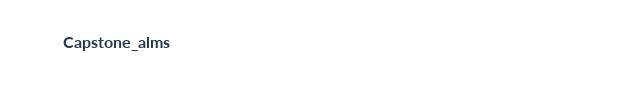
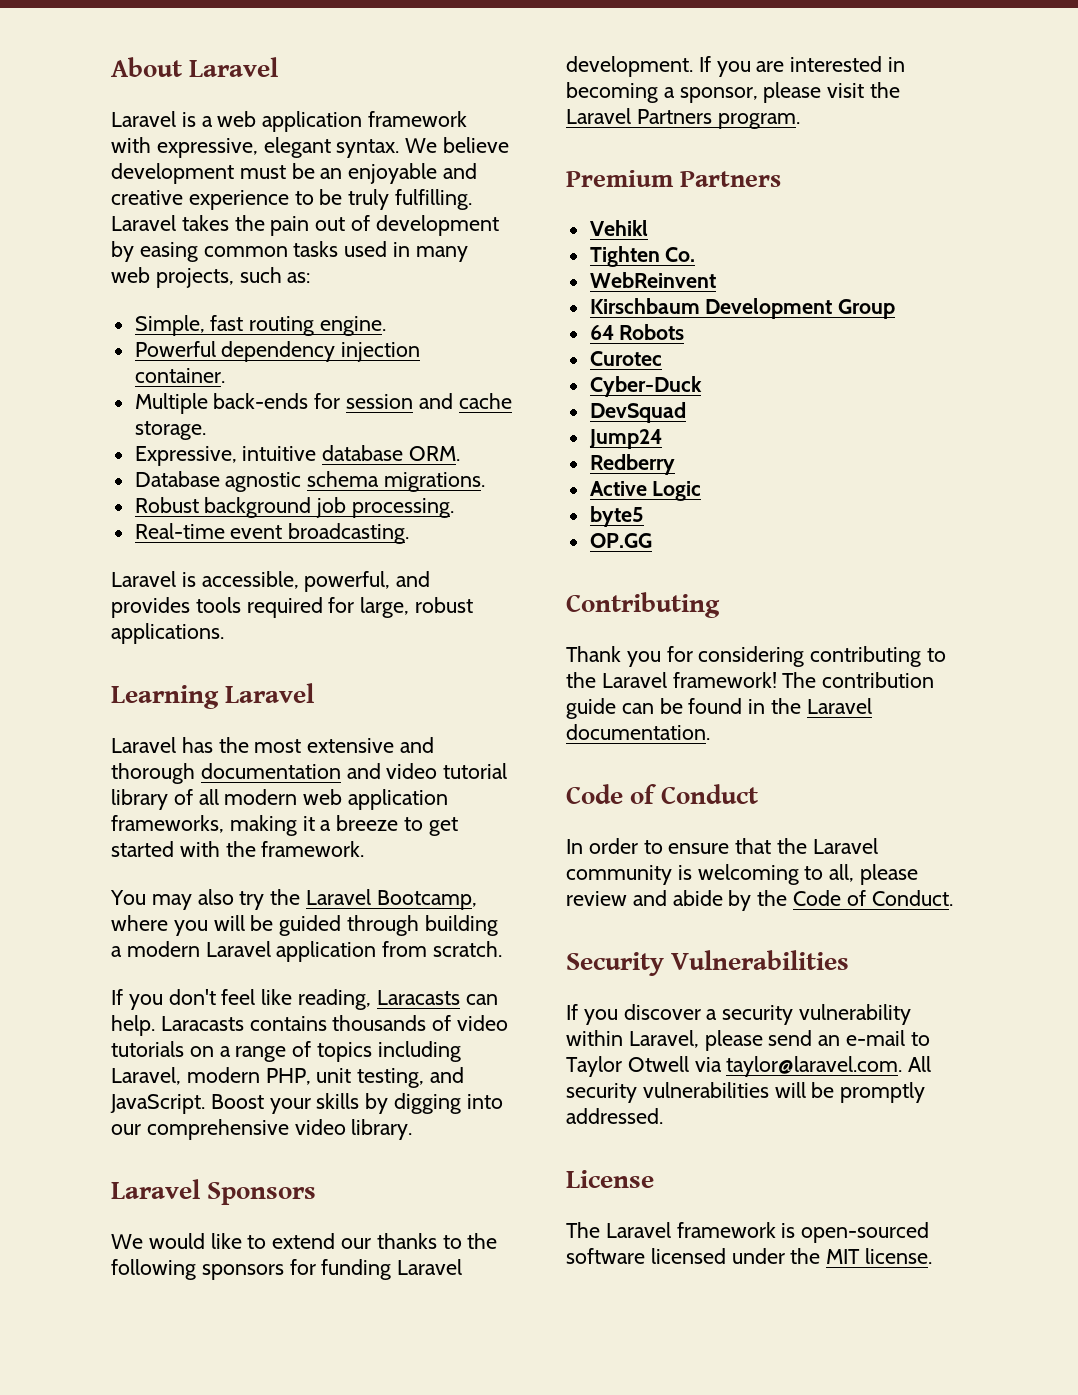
- Capstone_alms
+ About Laravel
+ Laravel is a web application framework with expressive, elegant syntax. We believe development must be an enjoyable and creative experience to be truly fulfilling. Laravel takes the pain out of development by easing common tasks used in many web projects, such as:
+ Simple, fast routing engine.
+ Powerful dependency injection container.
+ Multiple back-ends for session and cache storage.
+ Expressive, intuitive database ORM.
+ Database agnostic schema migrations.
+ Robust background job processing.
+ Real-time event broadcasting.
+ Laravel is accessible, powerful, and provides tools required for large, robust applications.
+ Learning Laravel
+ Laravel has the most extensive and thorough documentation and video tutorial library of all modern web application frameworks, making it a breeze to get started with the framework.
+ You may also try the Laravel Bootcamp, where you will be guided through building a modern Laravel application from scratch.
+ If you don't feel like reading, Laracasts can help. Laracasts contains thousands of video tutorials on a range of topics including Laravel, modern PHP, unit testing, and JavaScript. Boost your skills by digging into our comprehensive video library.
+ Laravel Sponsors
+ We would like to extend our thanks to the following sponsors for funding Laravel development. If you are interested in becoming a sponsor, please visit the Laravel Partners program.
+ Premium Partners
+ Vehikl
+ Tighten Co.
+ WebReinvent
+ Kirschbaum Development Group
+ 64 Robots
+ Curotec
+ Cyber-Duck
+ DevSquad
+ Jump24
+ Redberry
+ Active Logic
+ byte5
+ OP.GG
+ Contributing
+ Thank you for considering contributing to the Laravel framework! The contribution guide can be found in the Laravel documentation.
+ Code of Conduct
+ In order to ensure that the Laravel community is welcoming to all, please review and abide by the Code of Conduct.
+ Security Vulnerabilities
+ If you discover a security vulnerability within Laravel, please send an e-mail to Taylor Otwell via taylor@laravel.com. All security vulnerabilities will be promptly addressed.
+ License
+ The Laravel framework is open-sourced software licensed under the MIT license.

